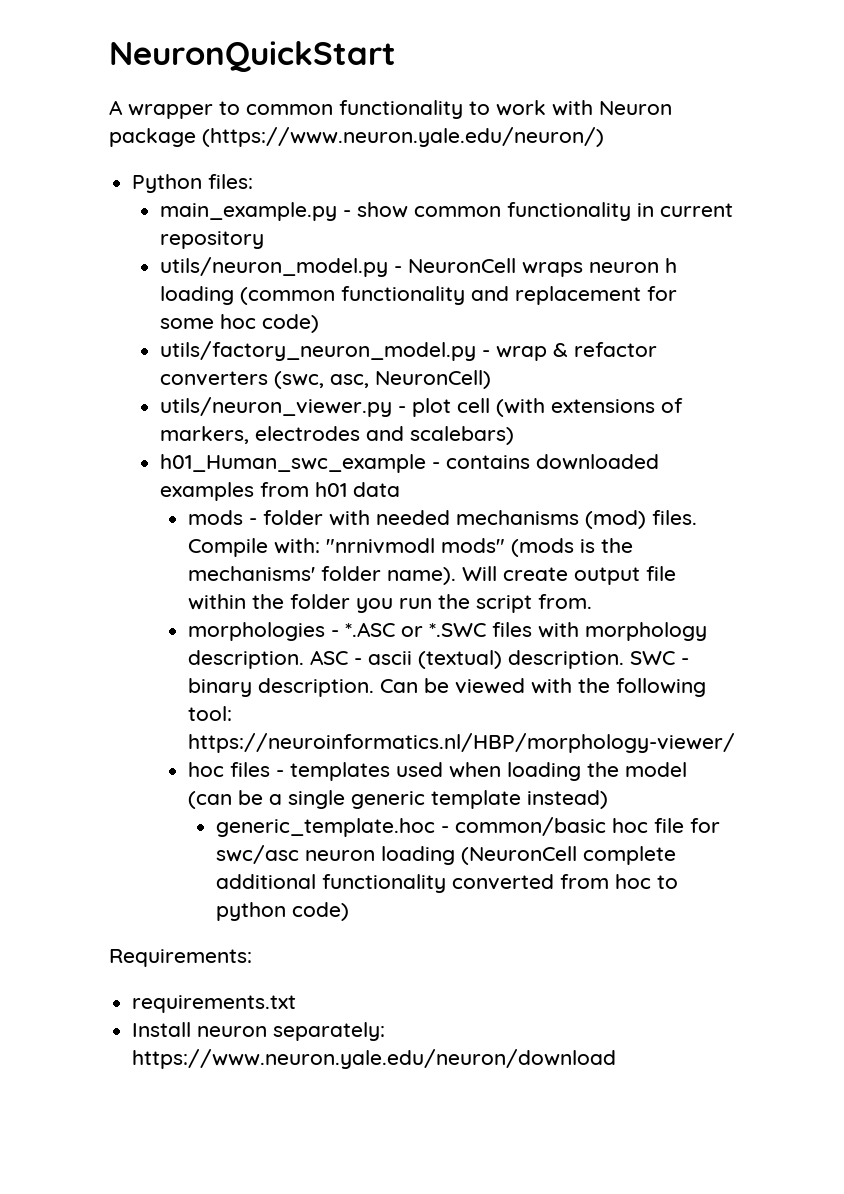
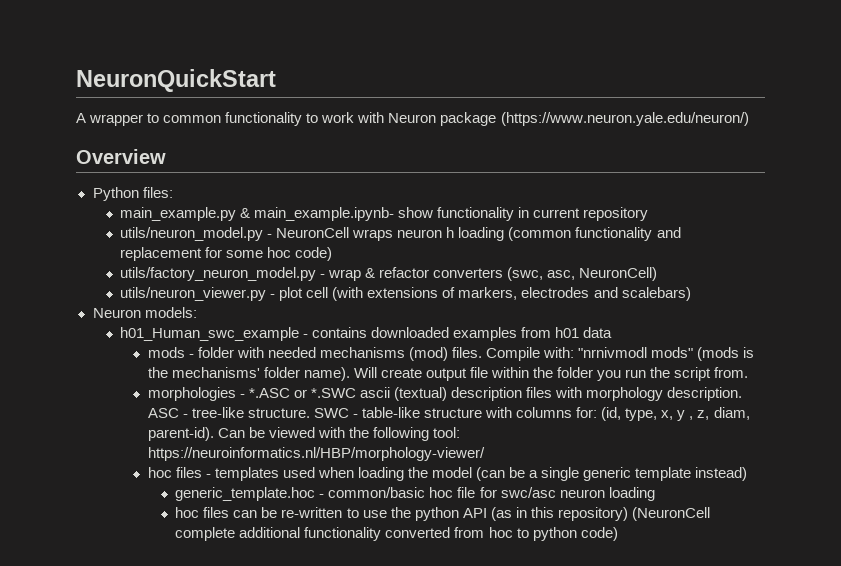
+ Overview
- main_example.py - show common functionality in current repository
+ main_example.py & main_example.ipynb- show functionality in current repository
+ Neuron models:
- morphologies - *.ASC or *.SWC files with morphology description.
+ morphologies - *.ASC or *.SWC ascii (textual) description files with morphology description.
- ASC - ascii (textual) description. SWC - binary description.
+ ASC - tree-like structure. SWC - table-like structure with columns for: (id, type, x, y , z, diam, parent-id).
- generic_template.hoc - common/basic hoc file for swc/asc neuron loading (NeuronCell complete additional functionality converted from hoc to python code)
+ generic_template.hoc - common/basic hoc file for swc/asc neuron loading
+ hoc files can be re-written to use the python API (as in this repository) (NeuronCell complete additional functionality converted from hoc to python code)
- Requirements:
- requirements.txt
- Install neuron separately: https://www.neuron.yale.edu/neuron/download

